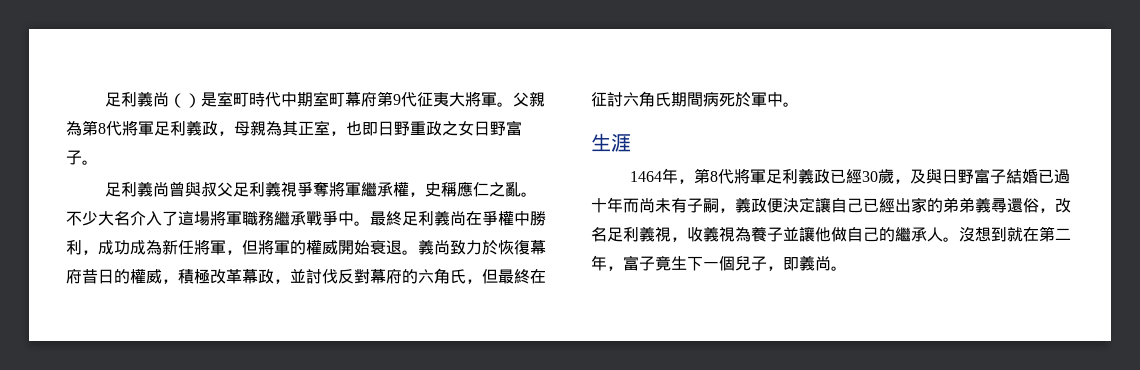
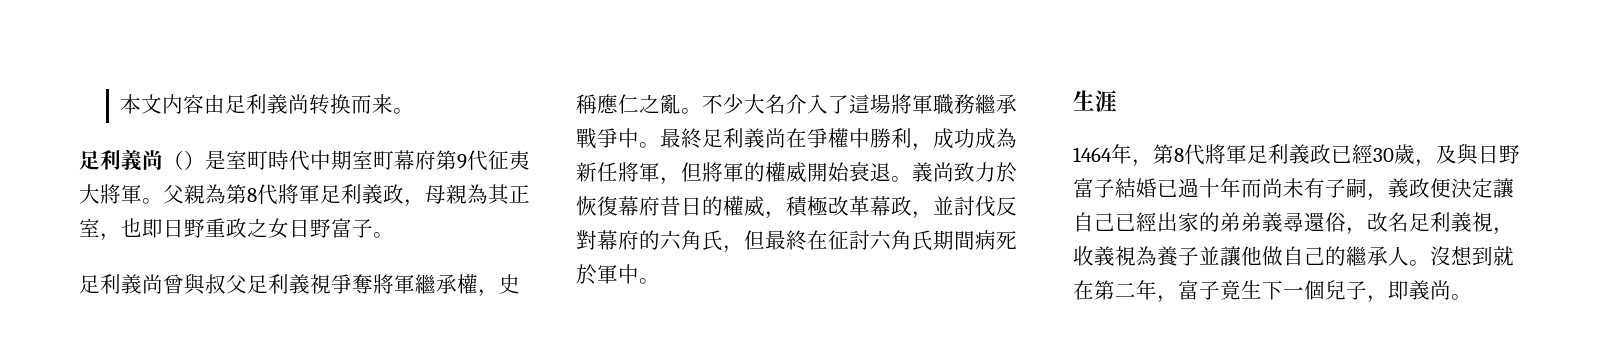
+ 本文内容由足利義尚转换而来。

